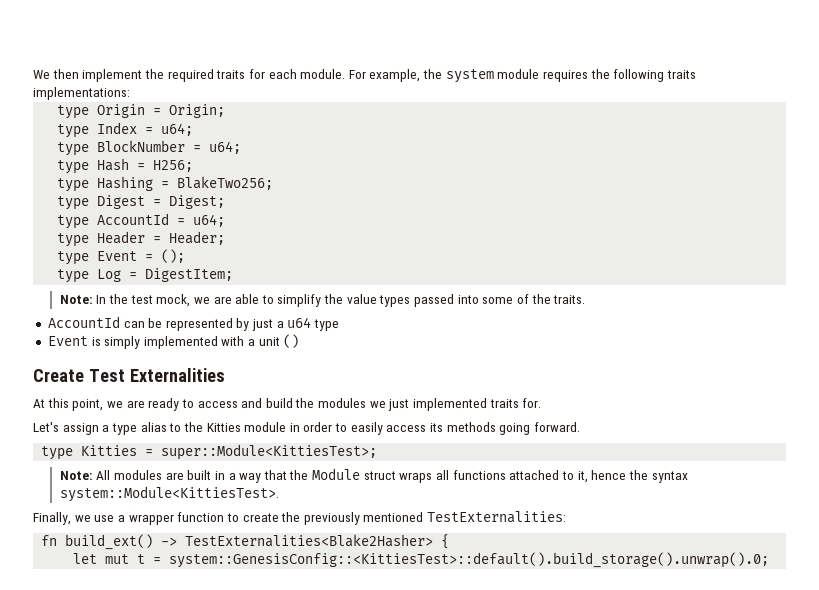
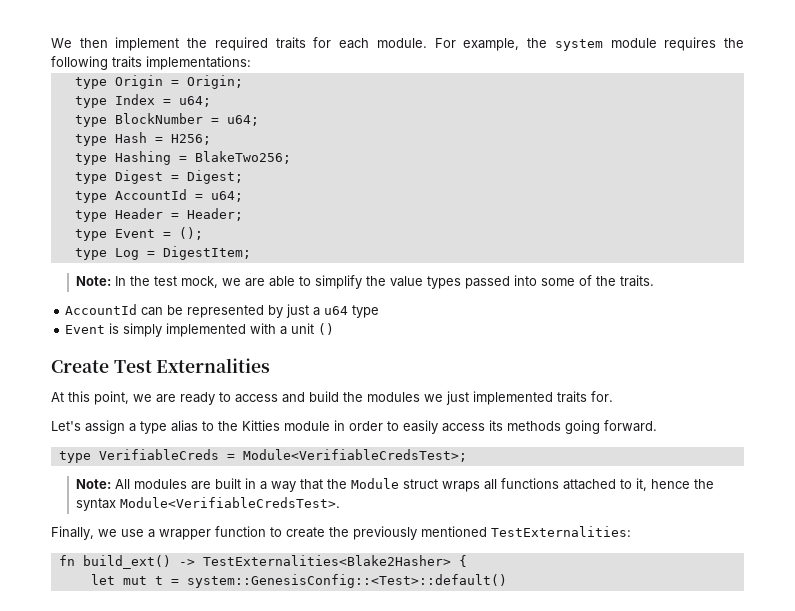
- type Kitties = super::Module<KittiesTest>;
+ type VerifiableCreds = Module<VerifiableCredsTest>;
- Note: All modules are built in a way that the Module struct wraps all functions attached to it, hence the syntax system::Module<KittiesTest>.
+ Note: All modules are built in a way that the Module struct wraps all functions attached to it, hence the syntax Module<VerifiableCredsTest>.
- let mut t = system::GenesisConfig::<KittiesTest>::default().build_storage().unwrap().0;
+ let mut t = system::GenesisConfig::<Test>::default()

